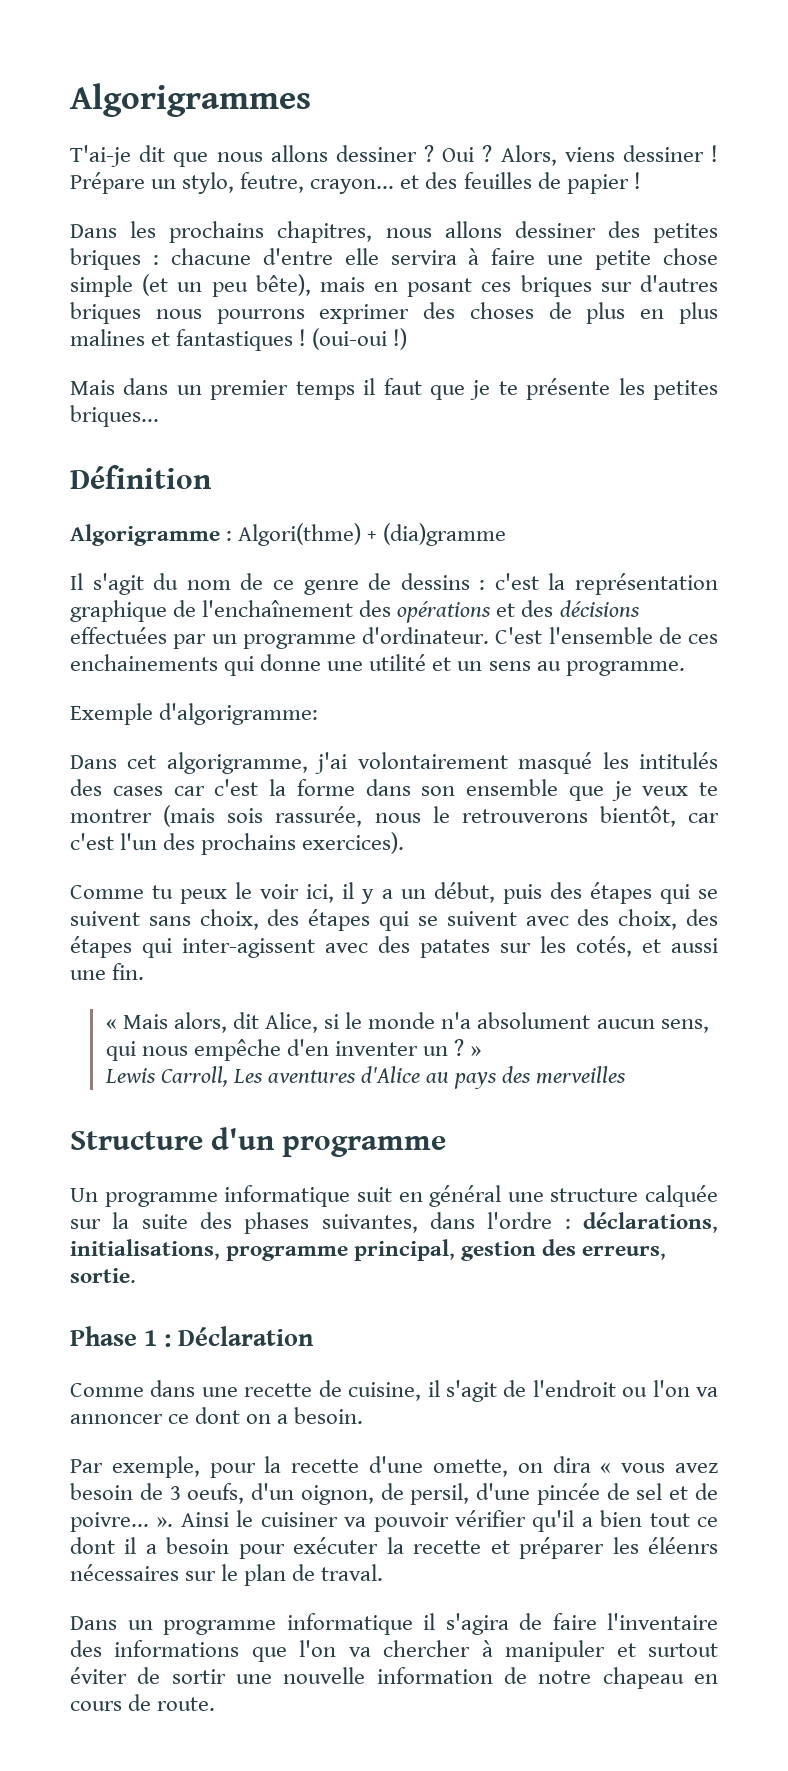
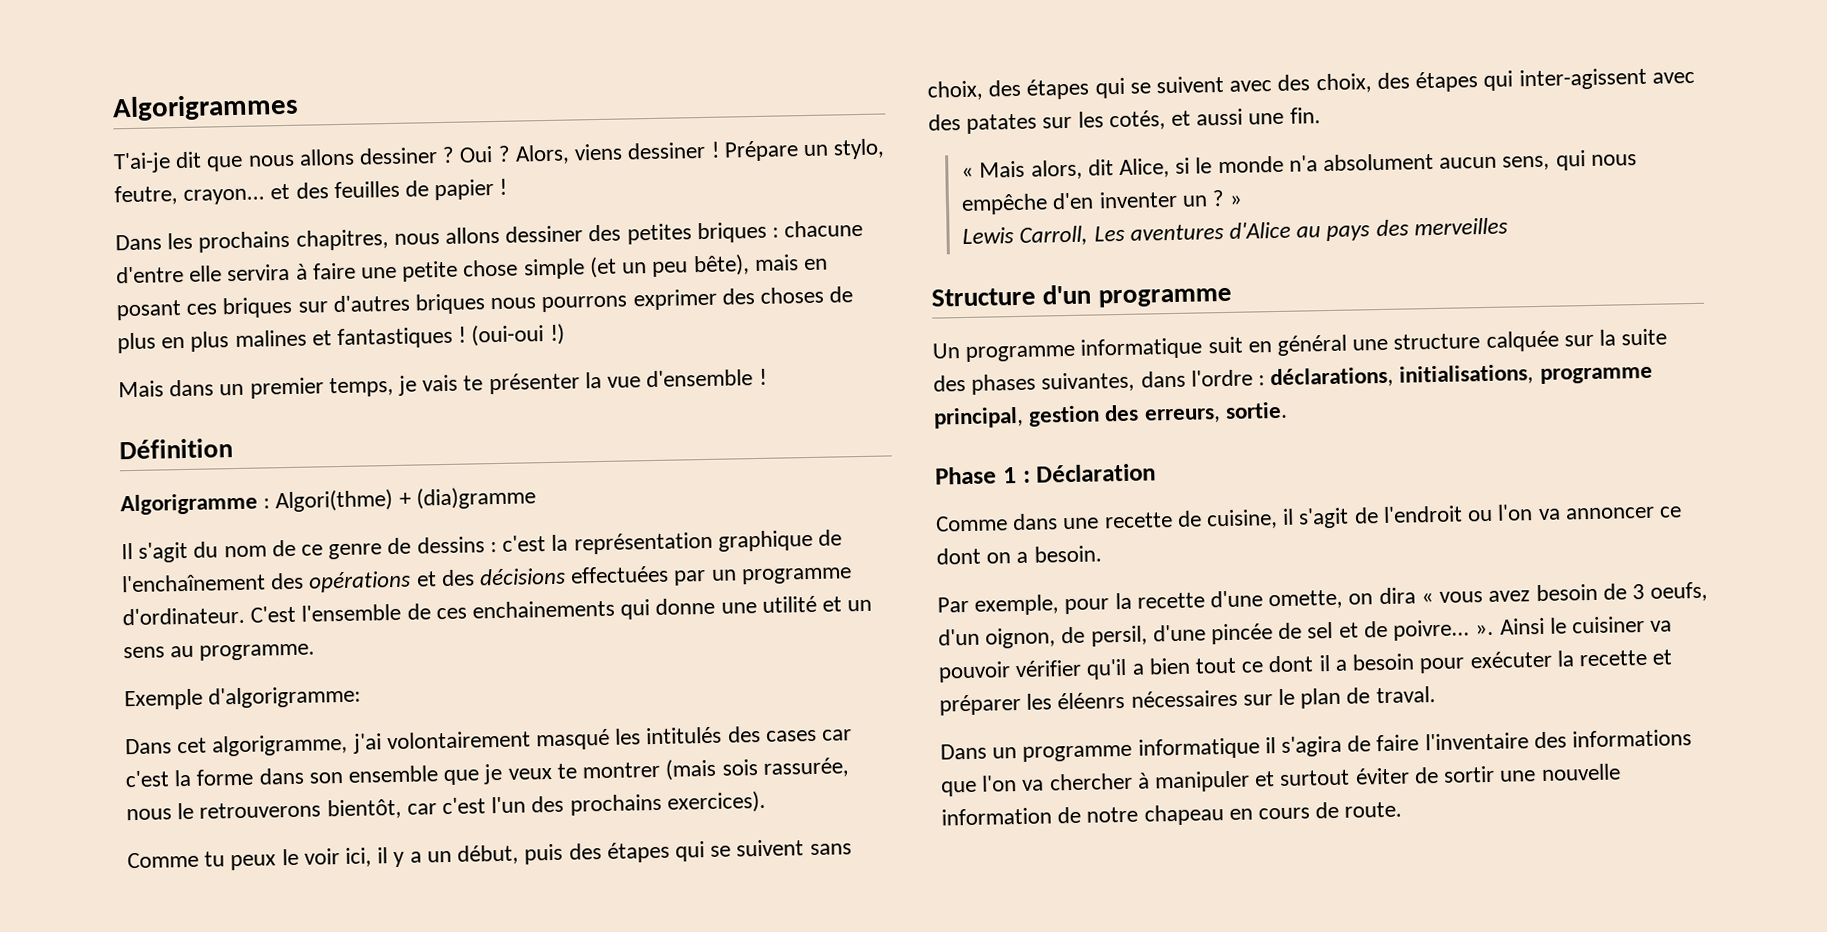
- Mais dans un premier temps il faut que je te présente les petites briques...
+ Mais dans un premier temps, je vais te présenter la vue d'ensemble !

